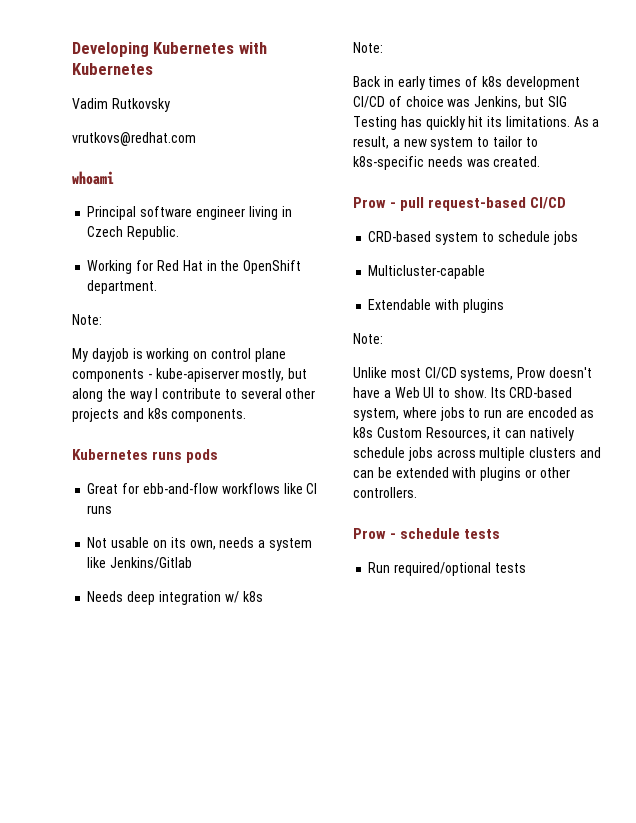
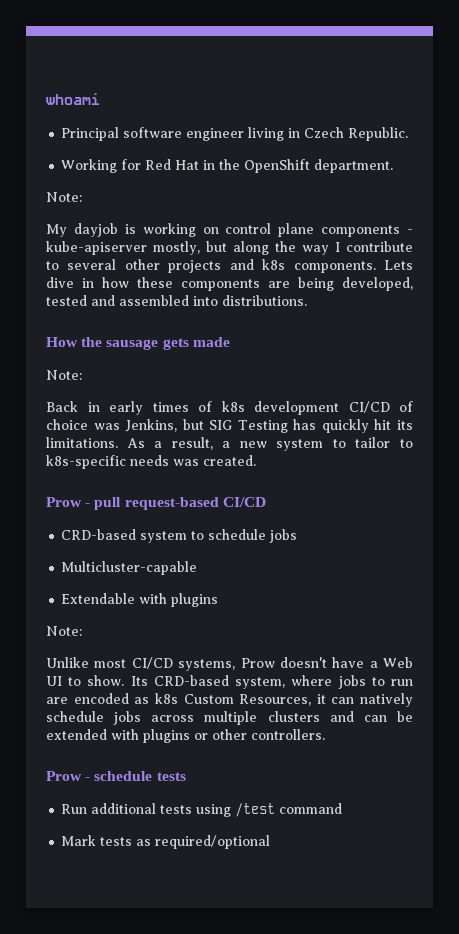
- Developing Kubernetes with Kubernetes
- Vadim Rutkovsky
- vrutkovs@redhat.com
- My dayjob is working on control plane components - kube-apiserver mostly, but along the way I contribute to several other projects and k8s components.
- Kubernetes runs pods
- Great for ebb-and-flow workflows like CI runs
- Not usable on its own, needs a system like Jenkins/Gitlab
- Needs deep integration w/ k8s
+ My dayjob is working on control plane components - kube-apiserver mostly, but along the way I contribute to several other projects and k8s components. Lets dive in how these components are being developed, tested and assembled into distributions.
+ How the sausage gets made
- Run required/optional tests
+ Run additional tests using /test command
+ Mark tests as required/optional

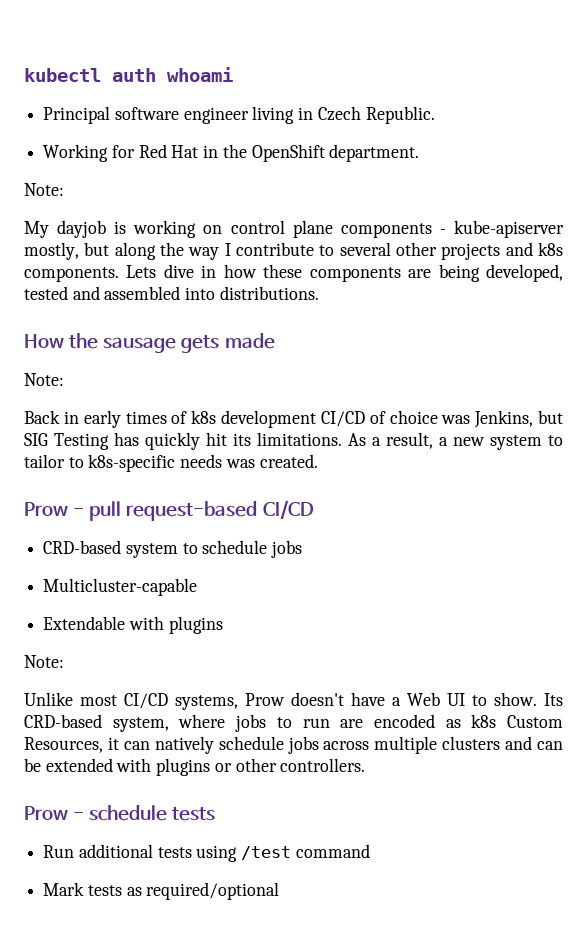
- whoami
+ kubectl auth whoami

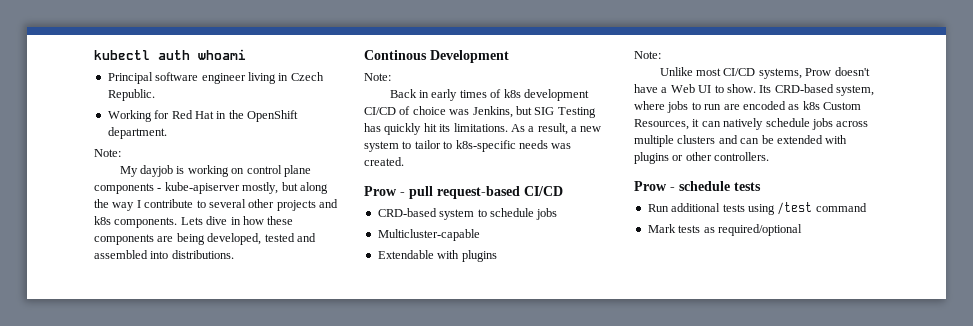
- How the sausage gets made
+ Continous Development

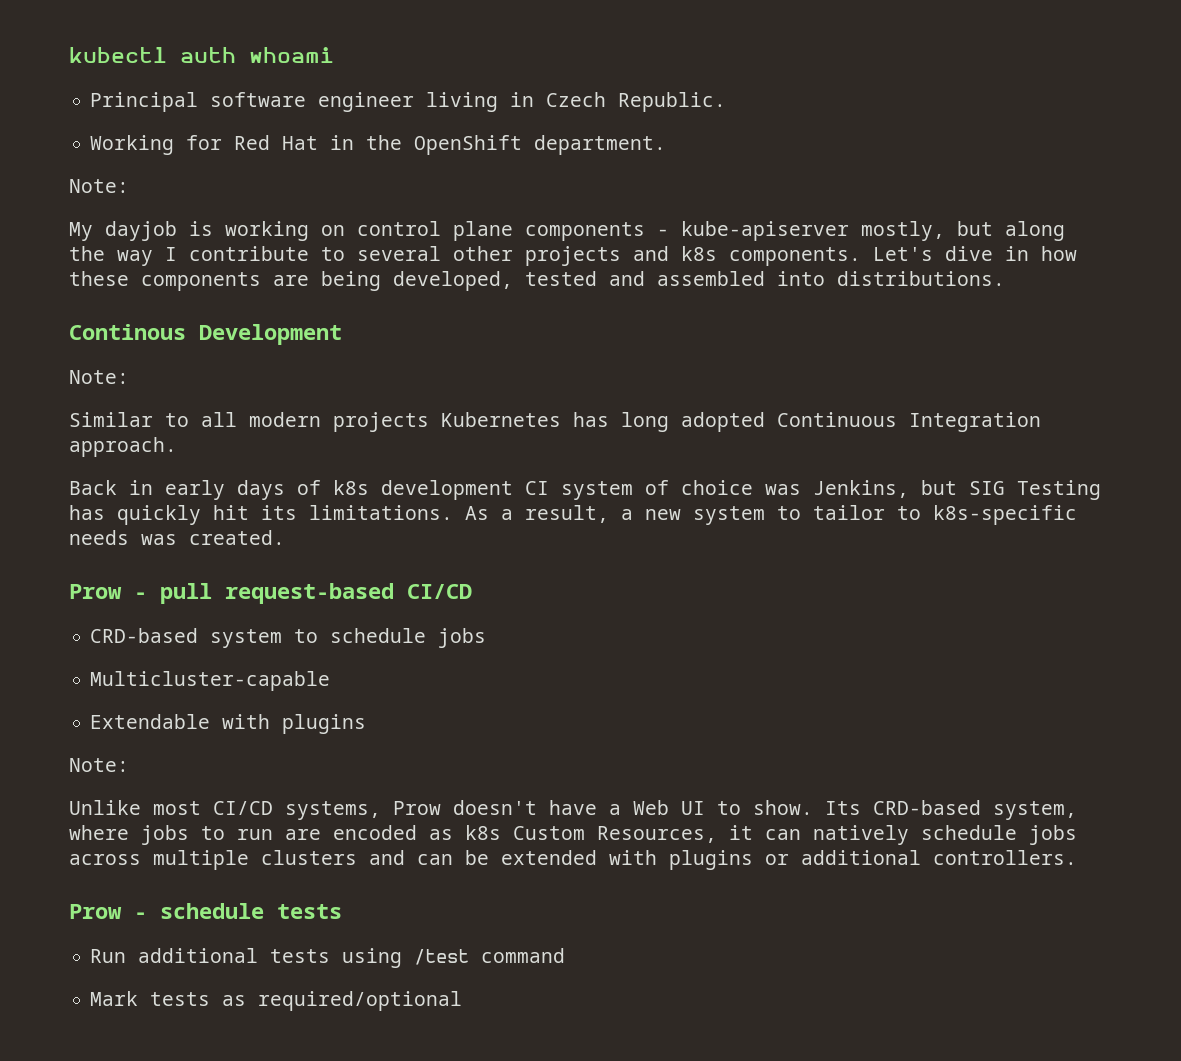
- Lets dive in how these components are being developed, tested and assembled into distributions.
+ Let's dive in how these components are being developed, tested and assembled into distributions.
+ Similar to all modern projects Kubernetes has long adopted Continuous Integration approach.
- Back in early times of k8s development CI/CD of choice was Jenkins, but SIG Testing has quickly hit its limitations.
+ Back in early days of k8s development CI system of choice was Jenkins, but SIG Testing has quickly hit its limitations.
- Its CRD-based system, where jobs to run are encoded as k8s Custom Resources, it can natively schedule jobs across multiple clusters and can be extended with plugins or other controllers.
+ Its CRD-based system, where jobs to run are encoded as k8s Custom Resources, it can natively schedule jobs across multiple clusters and can be extended with plugins or additional controllers.

